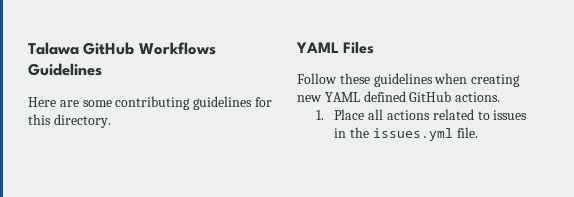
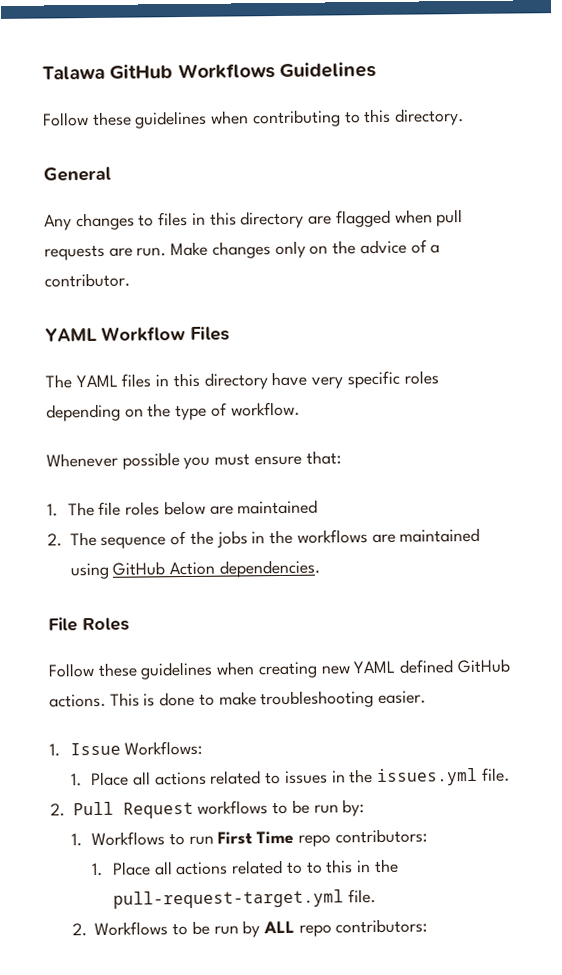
- Here are some contributing guidelines for this directory.
- YAML Files
+ Follow these guidelines when contributing to this directory.
+ General
+ Any changes to files in this directory are flagged when pull requests are run. Make changes only on the advice of a contributor.
+ YAML Workflow Files
+ The YAML files in this directory have very specific roles depending on the type of workflow.
+ Whenever possible you must ensure that:
+ 1. The file roles below are maintained
+ 2. The sequence of the jobs in the workflows are maintained using GitHub Action dependencies.
+ File Roles
+ This is done to make troubleshooting easier.
+ 1. Issue Workflows:
+ 2. Pull Request workflows to be run by:
+ 1. Workflows to run First Time repo contributors:
+ 1. Place all actions related to to this in the pull-request-target.yml file.
+ 2. Workflows to be run by ALL repo contributors:

